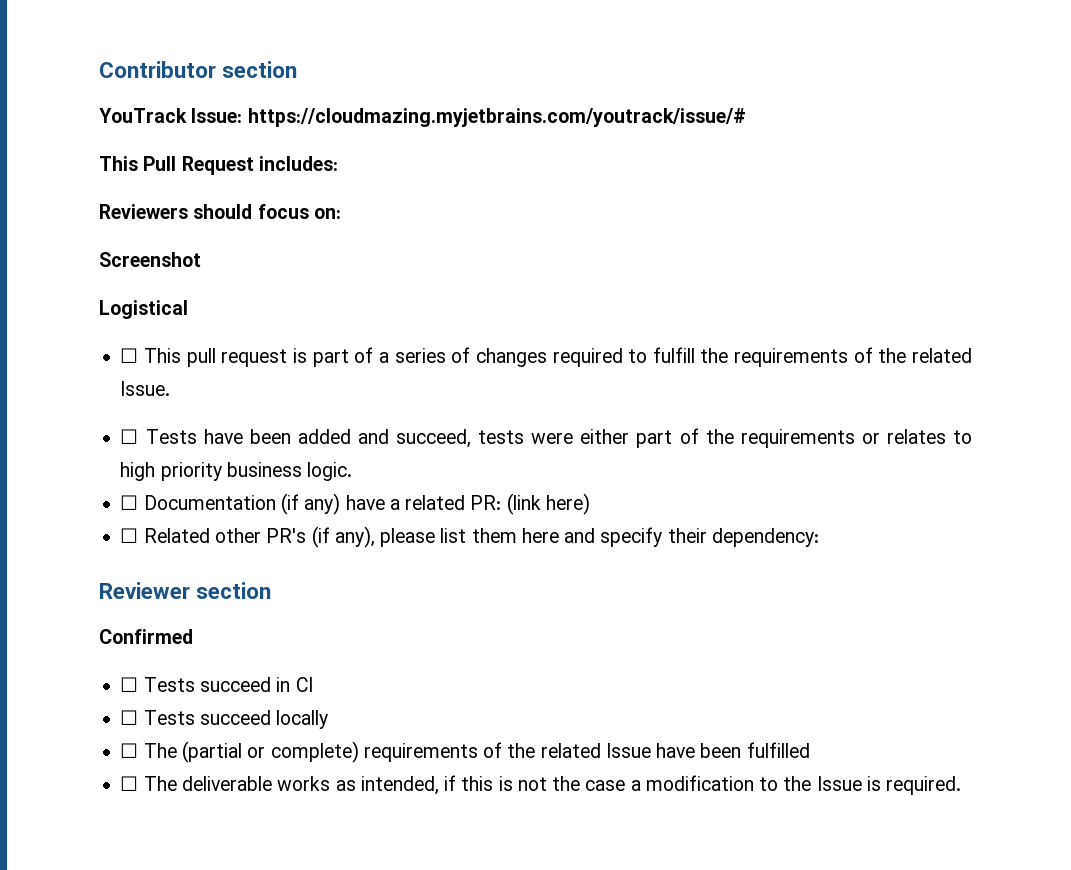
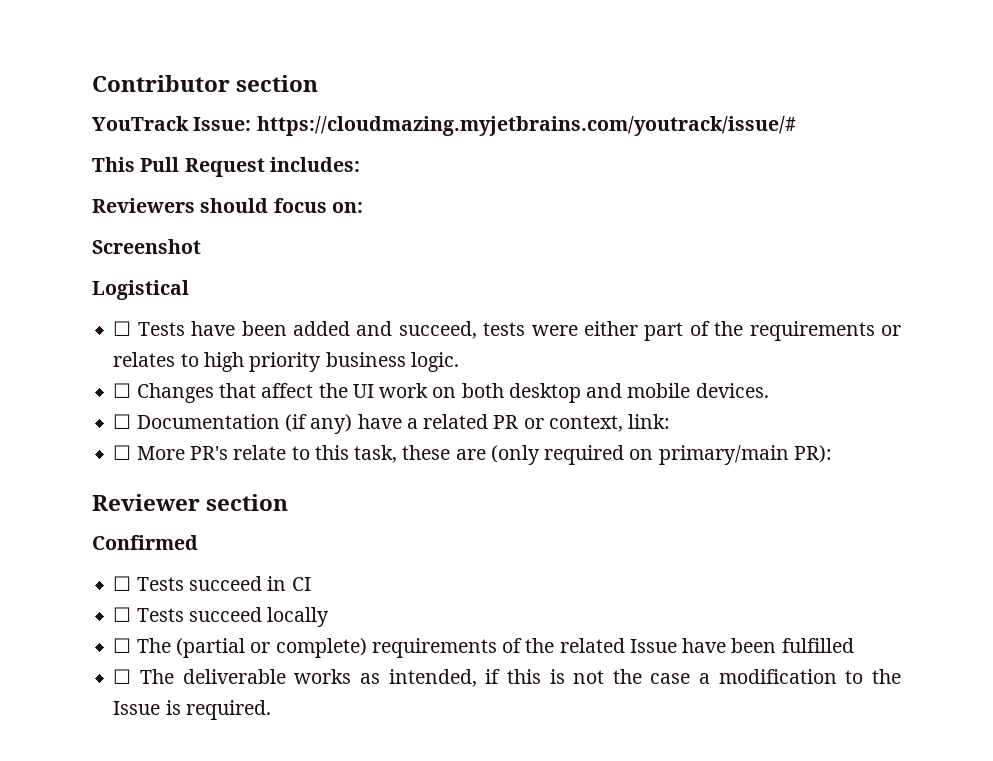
- ☐ This pull request is part of a series of changes required to fulfill the requirements of the related Issue.
+ ☐ Changes that affect the UI work on both desktop and mobile devices.
- ☐ Documentation (if any) have a related PR: (link here)
- ☐ Related other PR's (if any), please list them here and specify their dependency:
+ ☐ Documentation (if any) have a related PR or context, link:
+ ☐ More PR's relate to this task, these are (only required on primary/main PR):

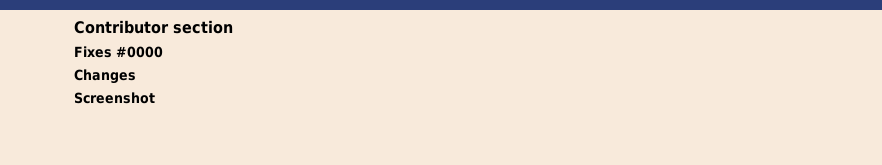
- YouTrack Issue: https://cloudmazing.myjetbrains.com/youtrack/issue/#
- This Pull Request includes:
- Reviewers should focus on:
+ Fixes #0000
+ Changes
  Screenshot
- Logistical
- ☐ Tests have been added and succeed, tests were either part of the requirements or relates to high priority business logic.
- ☐ Changes that affect the UI work on both desktop and mobile devices.
- ☐ Documentation (if any) have a related PR or context, link:
- ☐ More PR's relate to this task, these are (only required on primary/main PR):
- Reviewer section
- Confirmed
- ☐ Tests succeed in CI
- ☐ Tests succeed locally
- ☐ The (partial or complete) requirements of the related Issue have been fulfilled
- ☐ The deliverable works as intended, if this is not the case a modification to the Issue is required.

